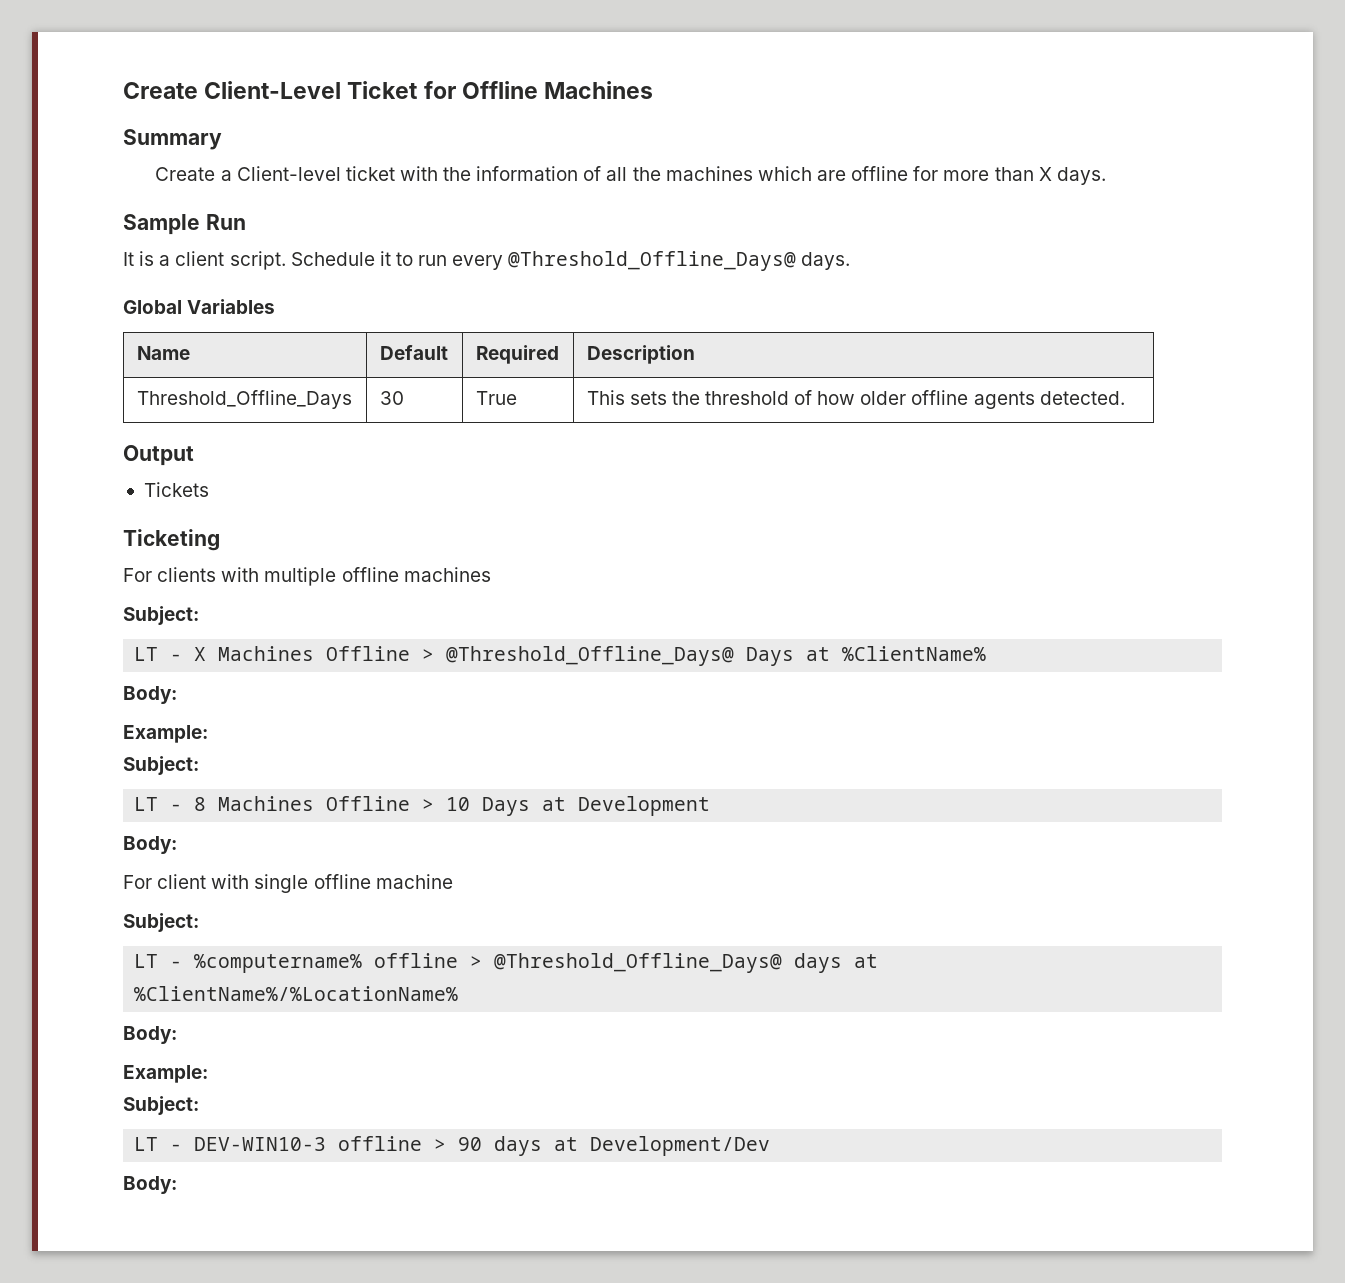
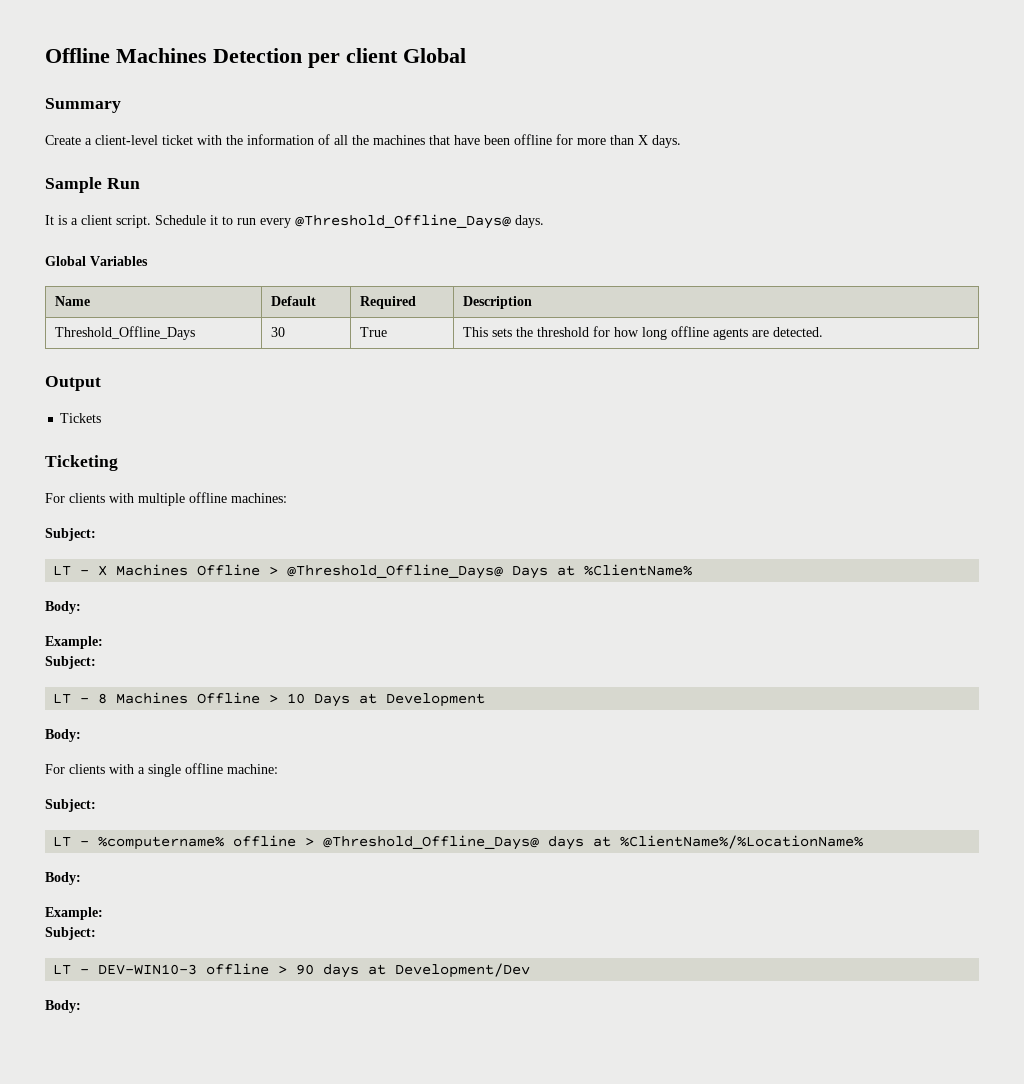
- Create Client-Level Ticket for Offline Machines
+ Offline Machines Detection per client Global
- Create a Client-level ticket with the information of all the machines which are offline for more than X days.
+ Create a client-level ticket with the information of all the machines that have been offline for more than X days.
- Threshold_Offline_Days | 30 | True | This sets the threshold of how older offline agents detected.
+ Threshold_Offline_Days | 30 | True | This sets the threshold for how long offline agents are detected.
- For clients with multiple offline machines
+ For clients with multiple offline machines:
- For client with single offline machine
+ For clients with a single offline machine:

